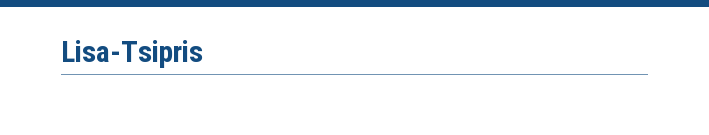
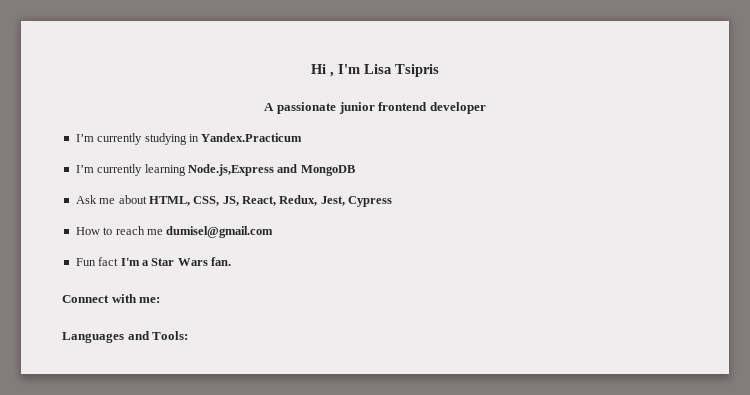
- Lisa-Tsipris
+ Hi , I'm Lisa Tsipris
+ A passionate junior frontend developer
+ I’m currently studying in Yandex.Practicum
+ I’m currently learning Node.js,Express and MongoDB
+ Ask me about HTML, CSS, JS, React, Redux, Jest, Cypress
+ How to reach me dumisel@gmail.com
+ Fun fact I'm a Star Wars fan.
+ Connect with me:
+ Languages and Tools:

